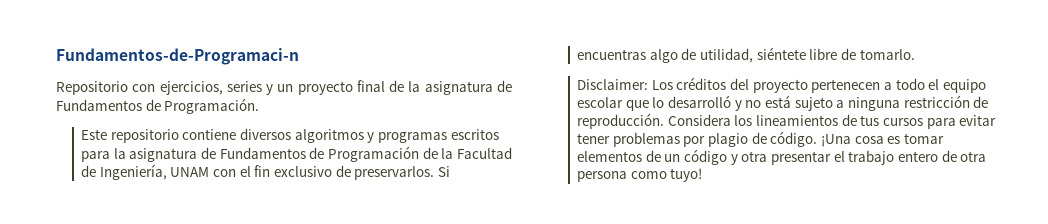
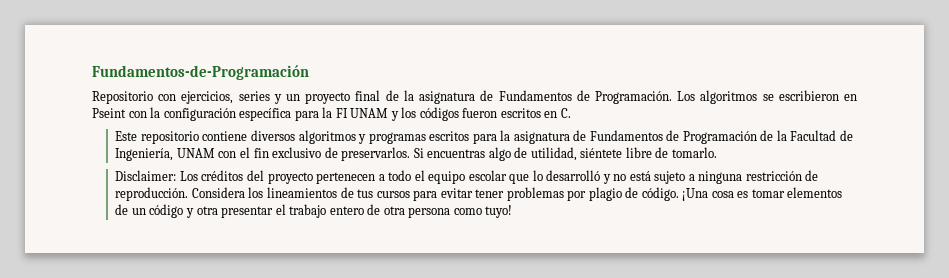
- Fundamentos-de-Programaci-n
+ Fundamentos-de-Programación
+ Los algoritmos se escribieron en Pseint con la configuración específica para la FI UNAM y los códigos fueron escritos en C.

